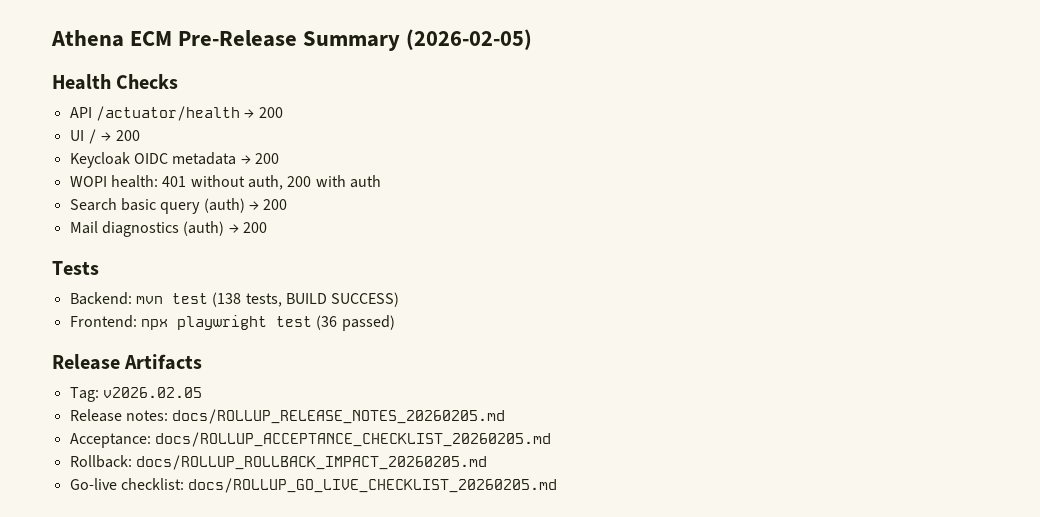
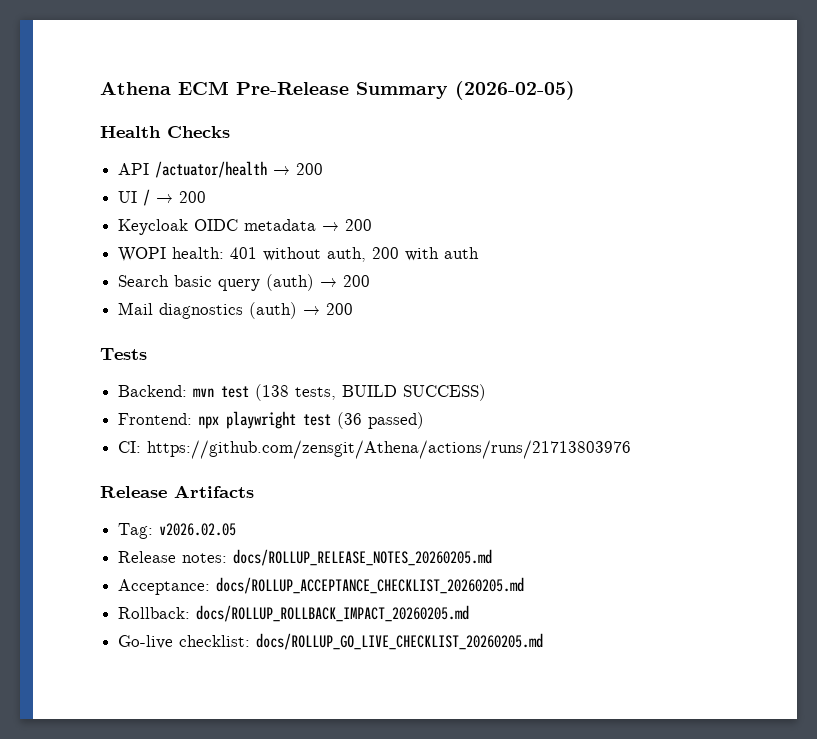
+ CI: https://github.com/zensgit/Athena/actions/runs/21713803976

